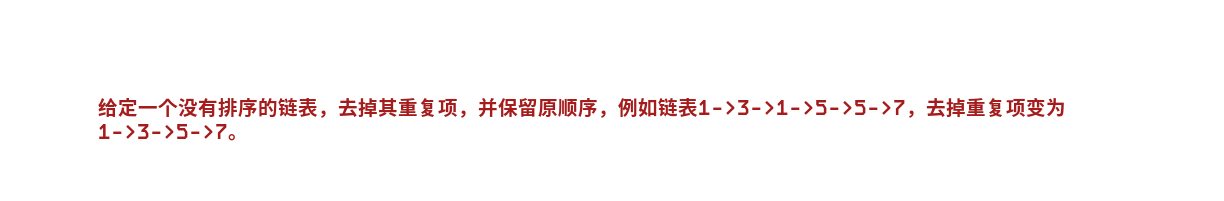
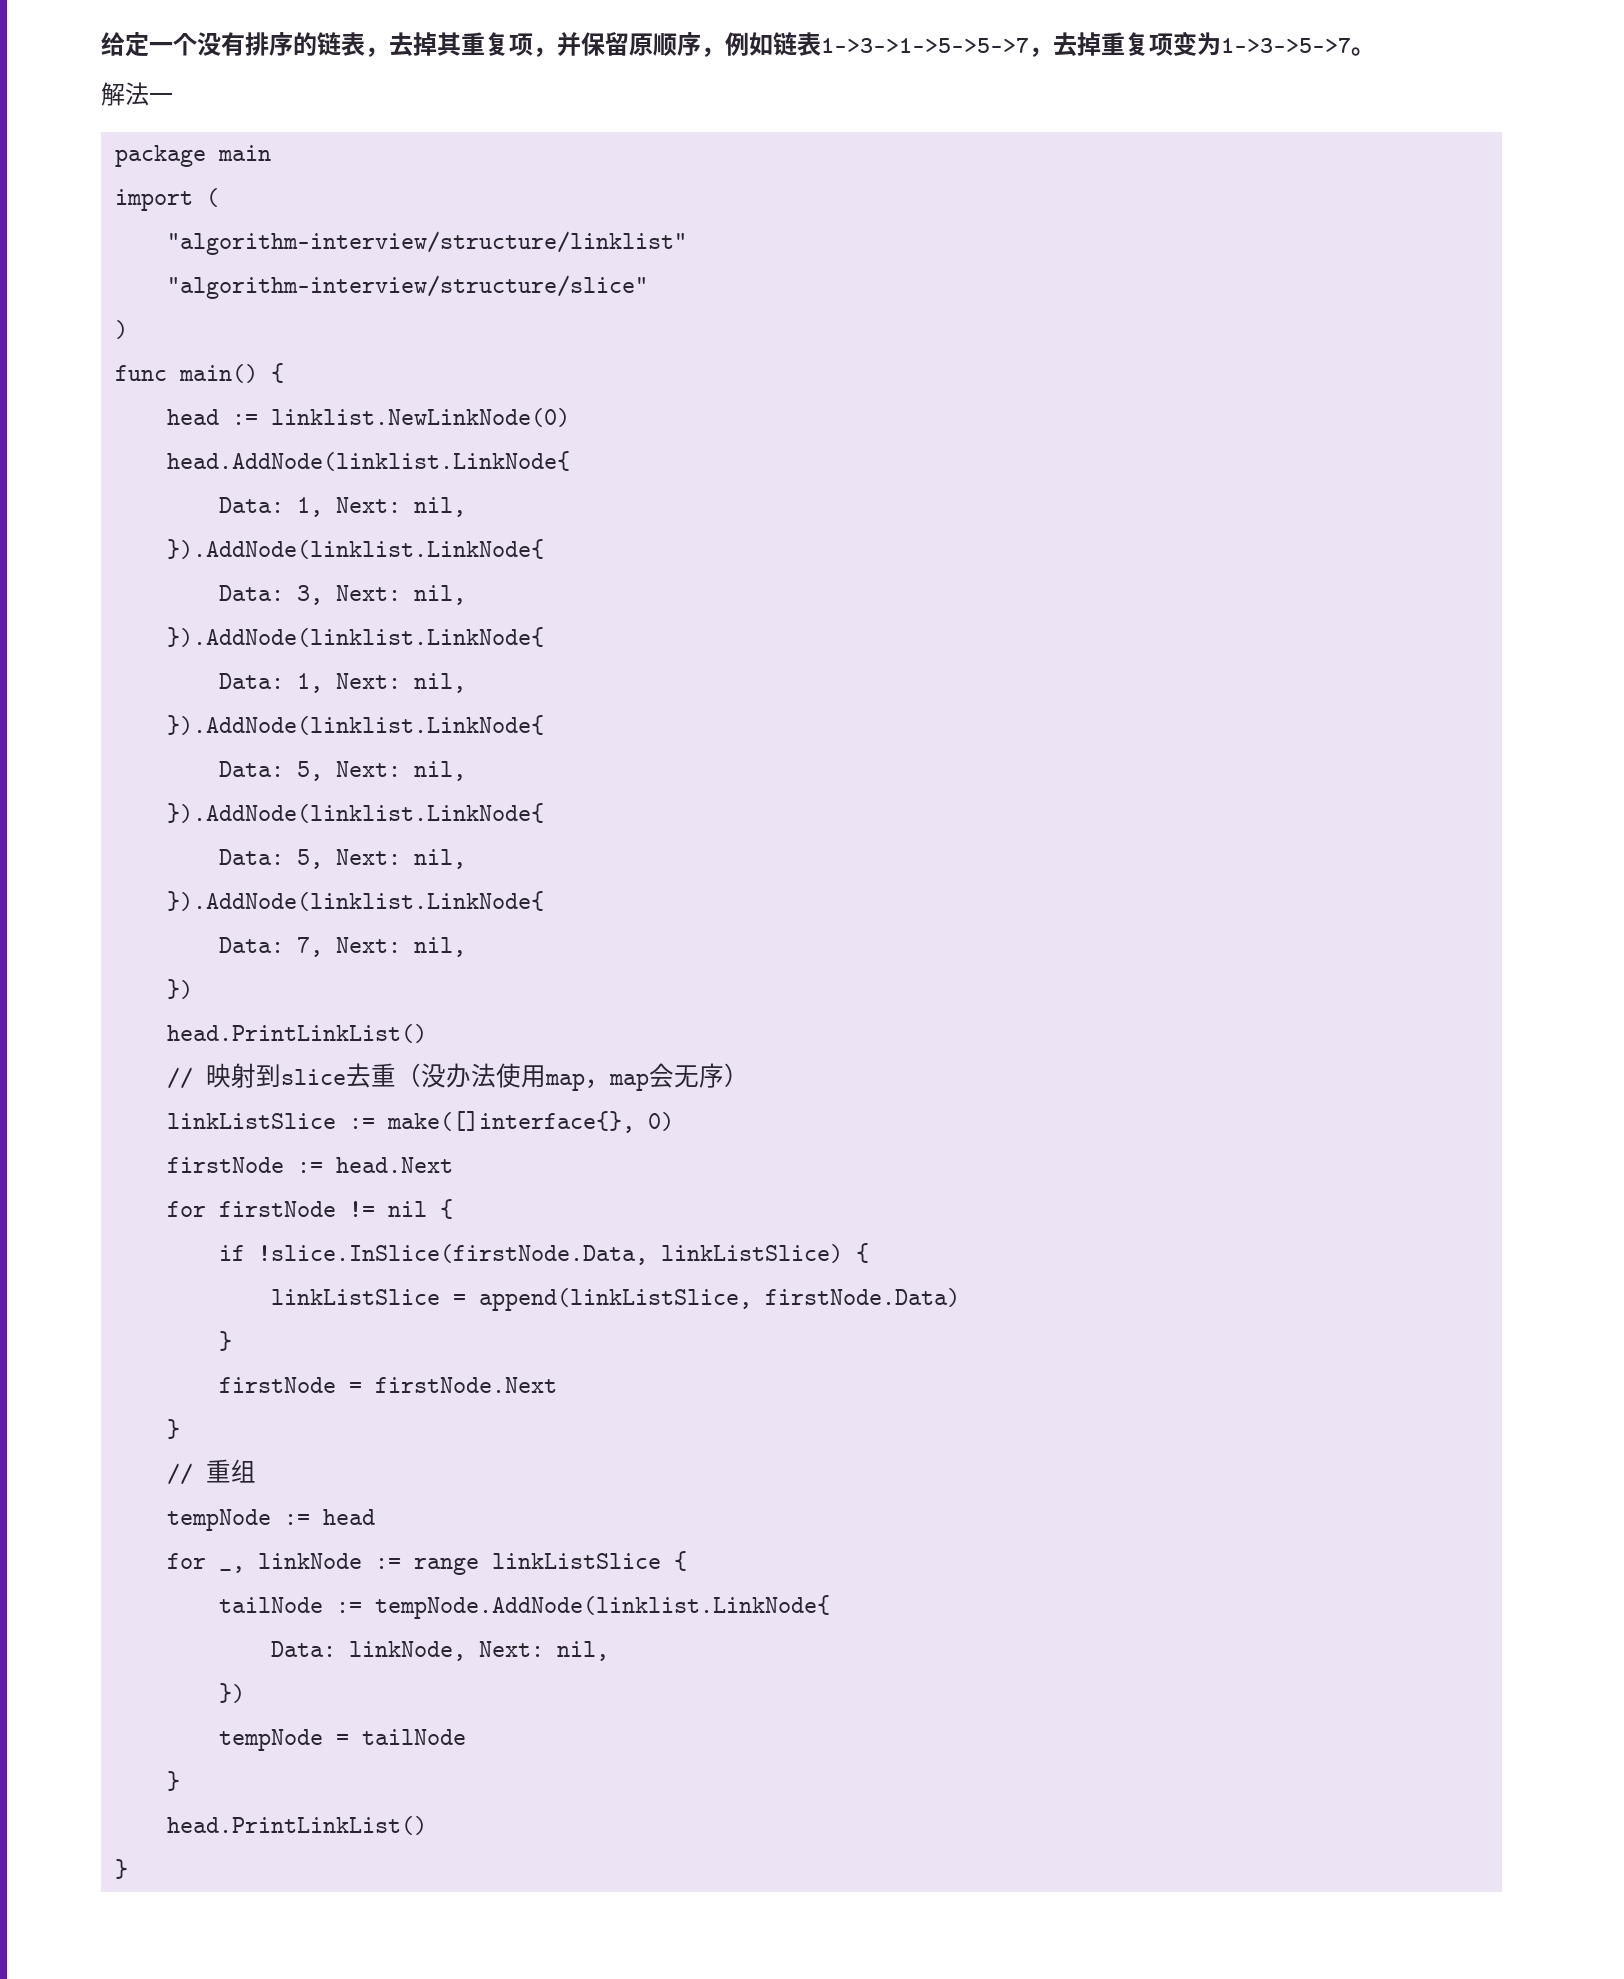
+ 解法一
+ package main
+ import (
+ "algorithm-interview/structure/linklist"
+ "algorithm-interview/structure/slice"
+ )
+ func main() {
+ head := linklist.NewLinkNode(0)
+ head.AddNode(linklist.LinkNode{
+ Data: 1, Next: nil,
+ }).AddNode(linklist.LinkNode{
+ Data: 3, Next: nil,
+ }).AddNode(linklist.LinkNode{
+ Data: 1, Next: nil,
+ }).AddNode(linklist.LinkNode{
+ Data: 5, Next: nil,
+ }).AddNode(linklist.LinkNode{
+ Data: 5, Next: nil,
+ }).AddNode(linklist.LinkNode{
+ Data: 7, Next: nil,
+ })
+ head.PrintLinkList()
+ // 映射到slice去重（没办法使用map，map会无序）
+ linkListSlice := make([]interface{}, 0)
+ firstNode := head.Next
+ for firstNode != nil {
+ if !slice.InSlice(firstNode.Data, linkListSlice) {
+ linkListSlice = append(linkListSlice, firstNode.Data)
+ }
+ firstNode = firstNode.Next
+ }
+ // 重组
+ tempNode := head
+ for _, linkNode := range linkListSlice {
+ tailNode := tempNode.AddNode(linklist.LinkNode{
+ Data: linkNode, Next: nil,
+ })
+ tempNode = tailNode
+ }
+ head.PrintLinkList()
+ }

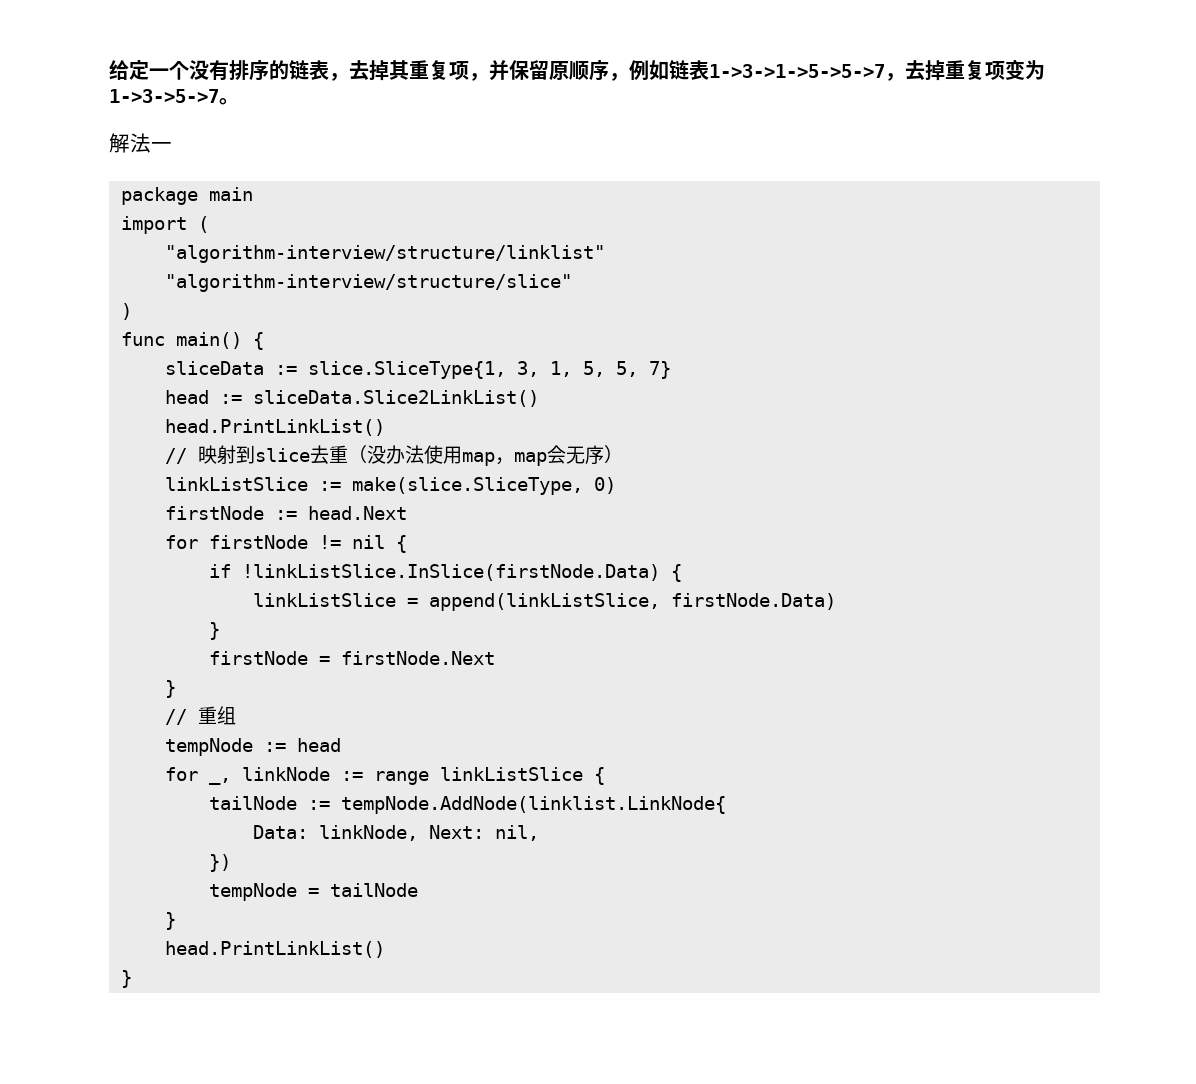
- head := linklist.NewLinkNode(0)
- head.AddNode(linklist.LinkNode{
- Data: 1, Next: nil,
- }).AddNode(linklist.LinkNode{
- Data: 3, Next: nil,
- }).AddNode(linklist.LinkNode{
- Data: 1, Next: nil,
- }).AddNode(linklist.LinkNode{
- Data: 5, Next: nil,
- }).AddNode(linklist.LinkNode{
- Data: 5, Next: nil,
- }).AddNode(linklist.LinkNode{
- Data: 7, Next: nil,
- })
+ sliceData := slice.SliceType{1, 3, 1, 5, 5, 7}
+ head := sliceData.Slice2LinkList()
- linkListSlice := make([]interface{}, 0)
+ linkListSlice := make(slice.SliceType, 0)
- if !slice.InSlice(firstNode.Data, linkListSlice) {
+ if !linkListSlice.InSlice(firstNode.Data) {

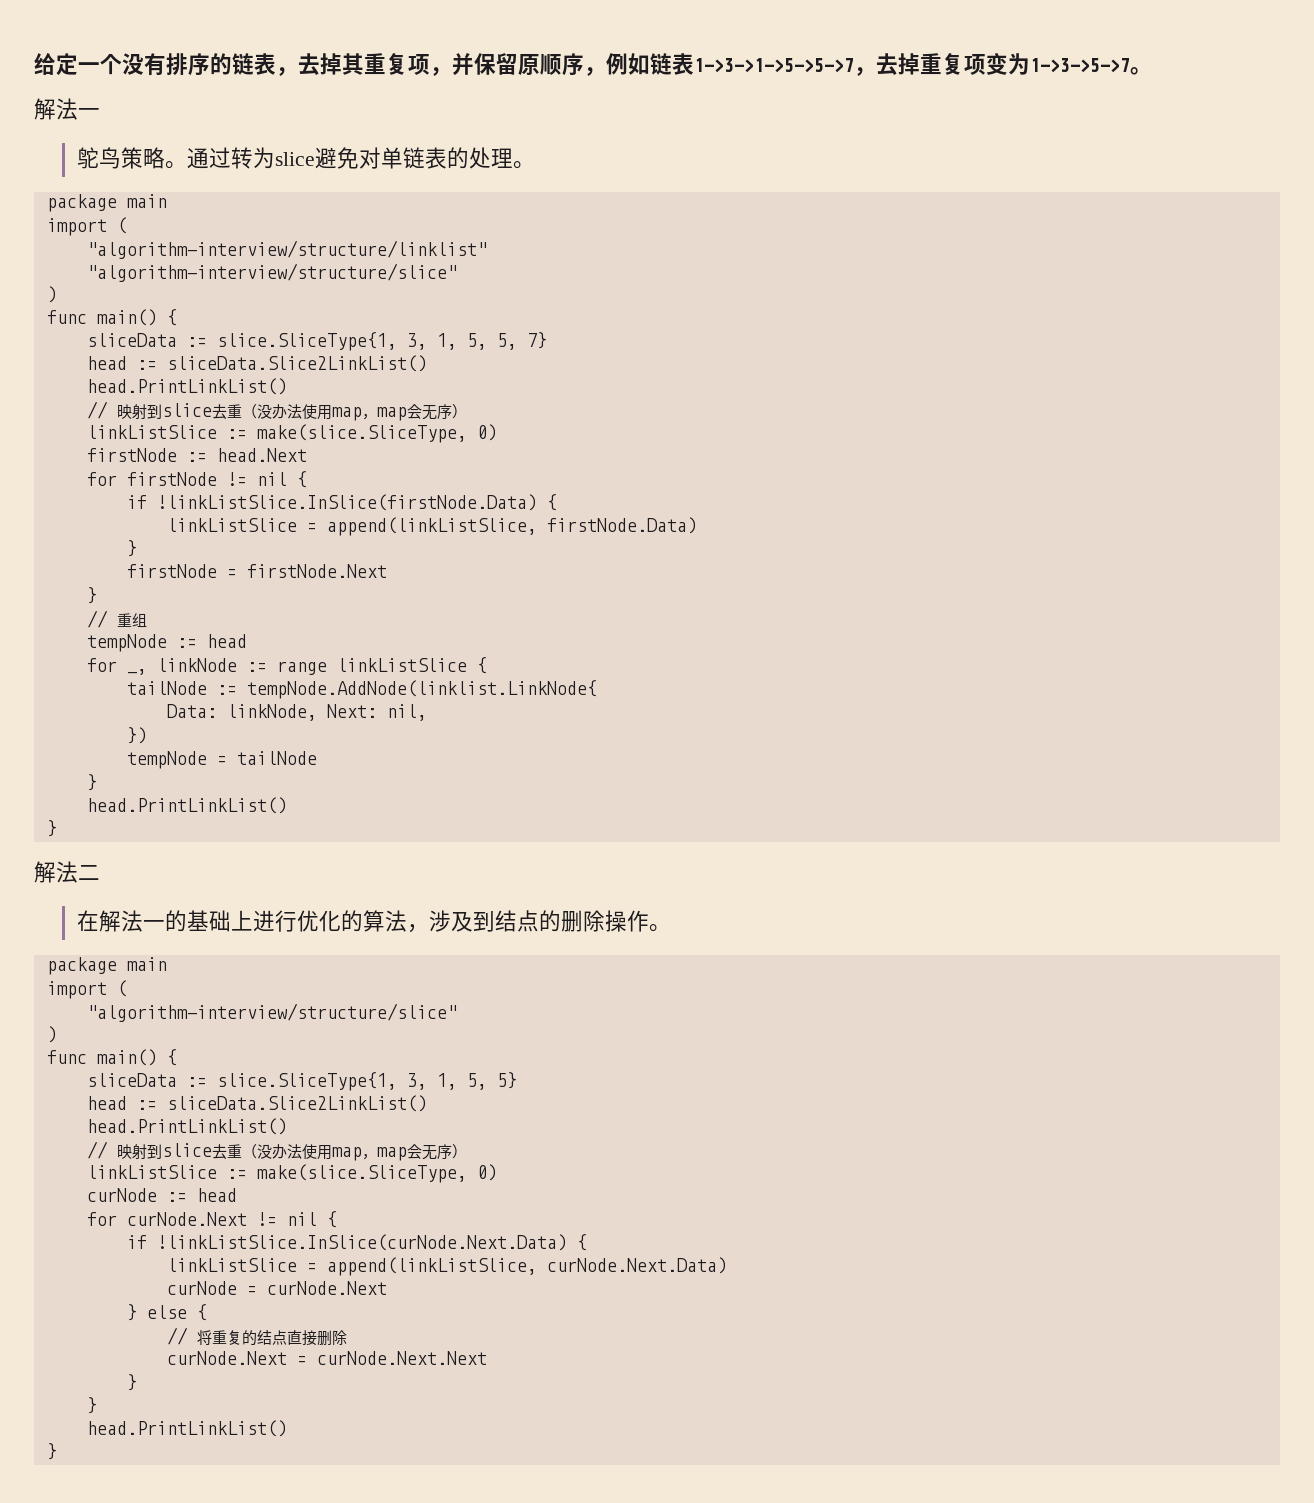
+ 鸵鸟策略。通过转为slice避免对单链表的处理。
+ 解法二
+ 在解法一的基础上进行优化的算法，涉及到结点的删除操作。
+ package main
+ import (
+ "algorithm-interview/structure/slice"
+ )
+ func main() {
+ sliceData := slice.SliceType{1, 3, 1, 5, 5}
+ head := sliceData.Slice2LinkList()
+ head.PrintLinkList()
+ // 映射到slice去重（没办法使用map，map会无序）
+ linkListSlice := make(slice.SliceType, 0)
+ curNode := head
+ for curNode.Next != nil {
+ if !linkListSlice.InSlice(curNode.Next.Data) {
+ linkListSlice = append(linkListSlice, curNode.Next.Data)
+ curNode = curNode.Next
+ } else {
+ // 将重复的结点直接删除
+ curNode.Next = curNode.Next.Next
+ }
+ }
+ head.PrintLinkList()
+ }

